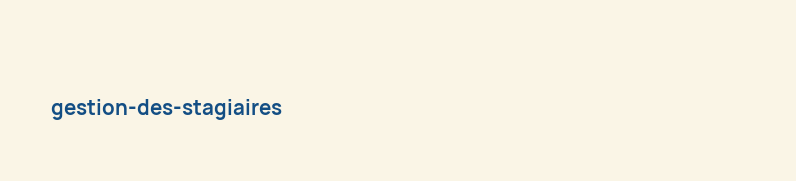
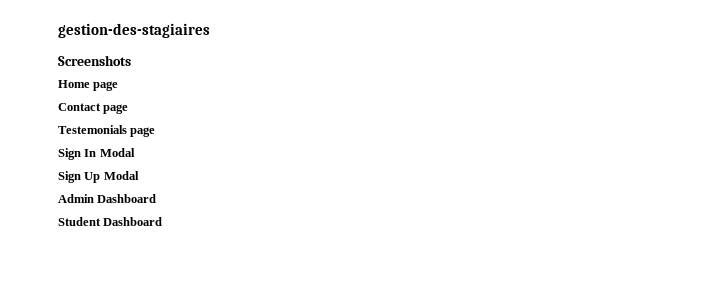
+ Screenshots
+ Home page
+ Contact page
+ Testemonials page
+ Sign In Modal
+ Sign Up Modal
+ Admin Dashboard
+ Student Dashboard

